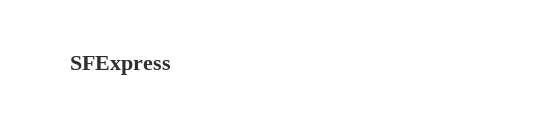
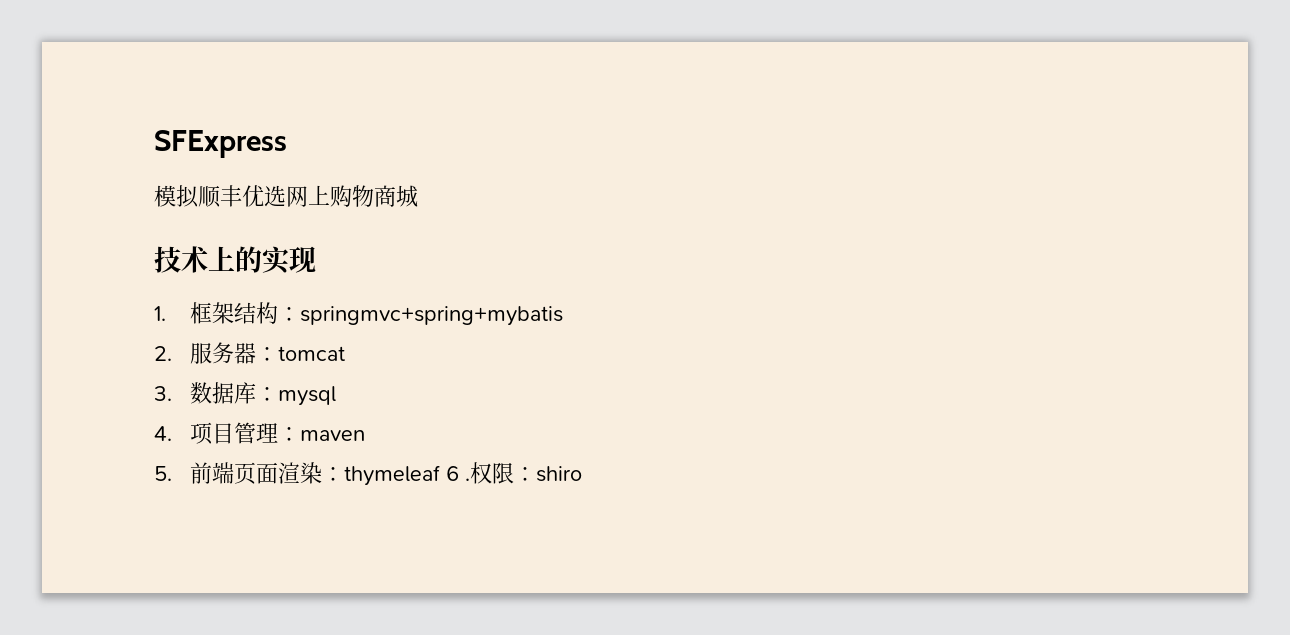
+ 模拟顺丰优选网上购物商城
+ 技术上的实现
+ 1.框架结构：springmvc+spring+mybatis
+ 2.服务器：tomcat
+ 3.数据库：mysql
+ 4.项目管理：maven
+ 5.前端页面渲染：thymeleaf 6 .权限：shiro

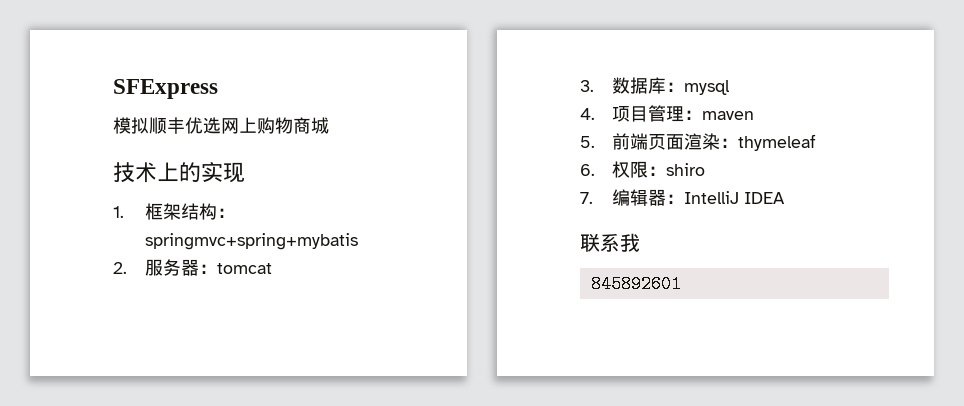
- 5.前端页面渲染：thymeleaf 6 .权限：shiro
+ 5.前端页面渲染：thymeleaf
+ 6.权限：shiro
+ 7.编辑器：IntelliJ IDEA
+ 联系我
+ 845892601

